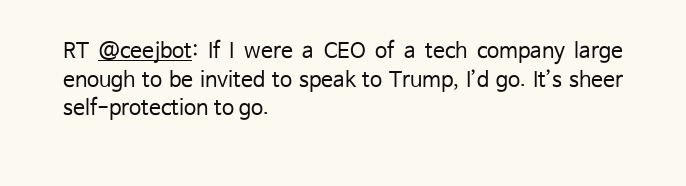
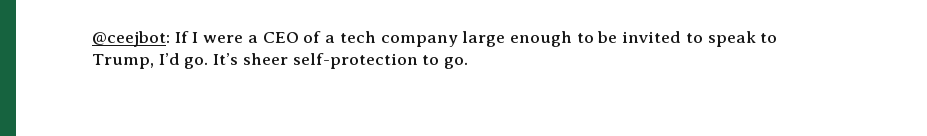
- RT @ceejbot: If I were a CEO of a tech company large enough to be invited to speak to Trump, I’d go.
+ @ceejbot: If I were a CEO of a tech company large enough to be invited to speak to Trump, I’d go.

